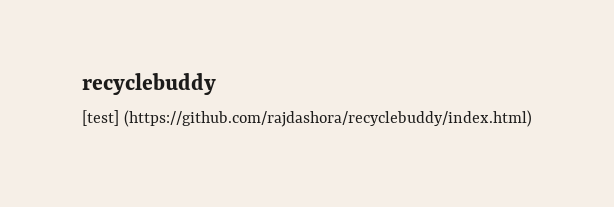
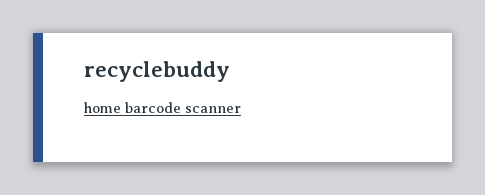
- [test] (https://github.com/rajdashora/recyclebuddy/index.html)
+ home barcode scanner

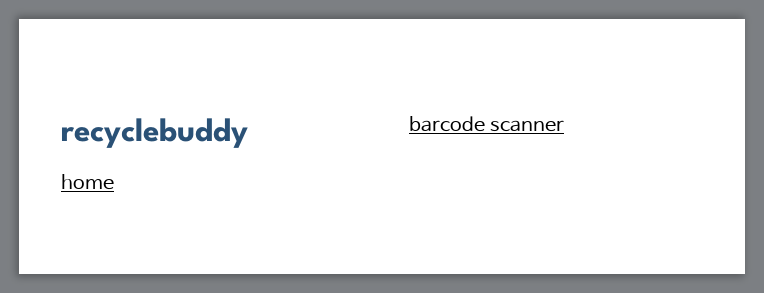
- home barcode scanner
+ home
+ barcode scanner

